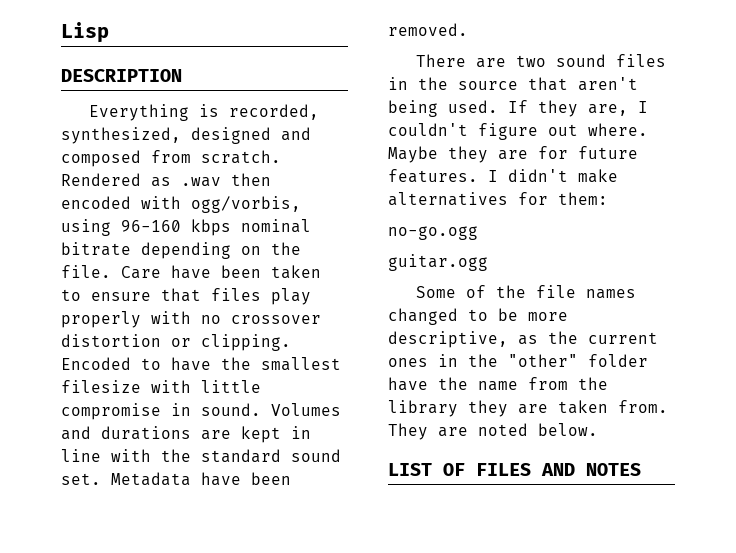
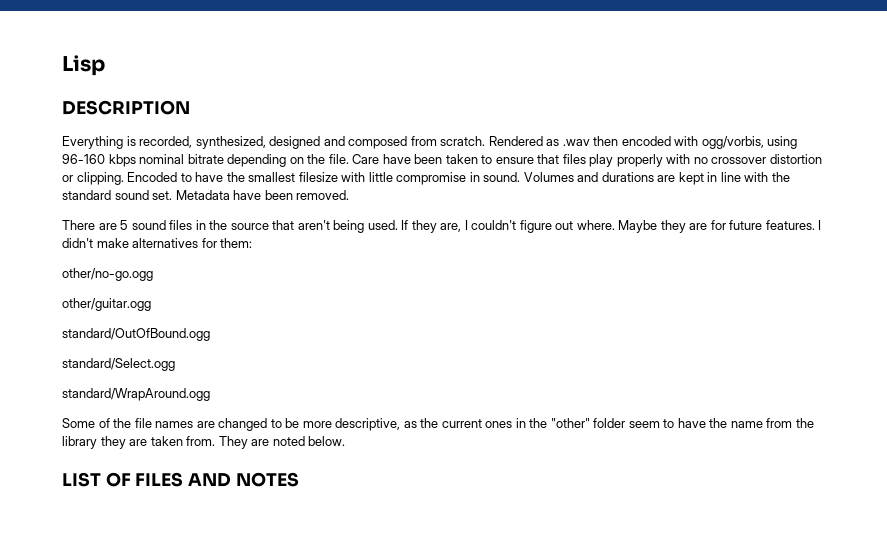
- There are two sound files in the source that aren't being used.
+ There are 5 sound files in the source that aren't being used.
- no-go.ogg
- guitar.ogg
+ other/no-go.ogg
+ other/guitar.ogg
+ standard/OutOfBound.ogg
+ standard/Select.ogg
+ standard/WrapAround.ogg
- Some of the file names changed to be more descriptive, as the current ones in the "other" folder have the name from the library they are taken from.
+ Some of the file names are changed to be more descriptive, as the current ones in the "other" folder seem to have the name from the library they are taken from.

